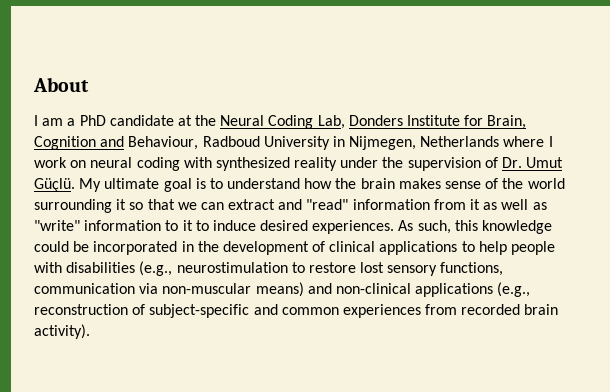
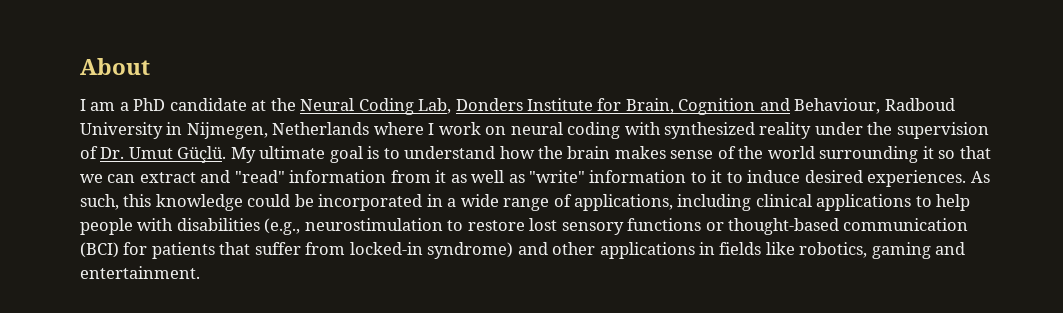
- As such, this knowledge could be incorporated in the development of clinical applications to help people with disabilities (e.g., neurostimulation to restore lost sensory functions, communication via non-muscular means) and non-clinical applications (e.g., reconstruction of subject-specific and common experiences from recorded brain activity).
+ As such, this knowledge could be incorporated in a wide range of applications, including clinical applications to help people with disabilities (e.g., neurostimulation to restore lost sensory functions or thought-based communication (BCI) for patients that suffer from locked-in syndrome) and other applications in fields like robotics, gaming and entertainment.

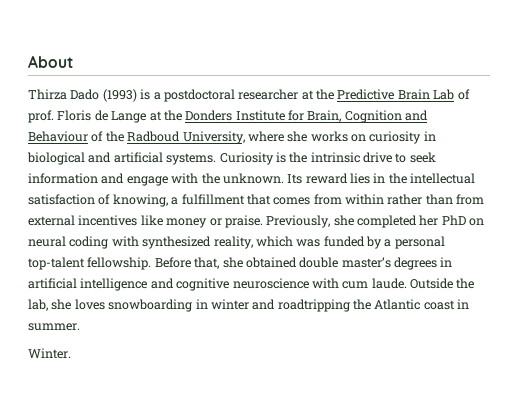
- I am a PhD candidate at the Neural Coding Lab, Donders Institute for Brain, Cognition and Behaviour, Radboud University in Nijmegen, Netherlands where I work on neural coding with synthesized reality under the supervision of Dr. Umut Güçlü. My ultimate goal is to understand how the brain makes sense of the world surrounding it so that we can extract and "read" information from it as well as "write" information to it to induce desired experiences. As such, this knowledge could be incorporated in a wide range of applications, including clinical applications to help people with disabilities (e.g., neurostimulation to restore lost sensory functions or thought-based communication (BCI) for patients that suffer from locked-in syndrome) and other applications in fields like robotics, gaming and entertainment.
+ Thirza Dado (1993) is a postdoctoral researcher at the Predictive Brain Lab of prof. Floris de Lange at the Donders Institute for Brain, Cognition and Behaviour of the Radboud University, where she works on curiosity in biological and artificial systems. Curiosity is the intrinsic drive to seek information and engage with the unknown. Its reward lies in the intellectual satisfaction of knowing, a fulfillment that comes from within rather than from external incentives like money or praise. Previously, she completed her PhD on neural coding with synthesized reality, which was funded by a personal top-talent fellowship. Before that, she obtained double master’s degrees in artificial intelligence and cognitive neuroscience with cum laude. Outside the lab, she loves snowboarding in winter and roadtripping the Atlantic coast in summer.
+ Winter.

